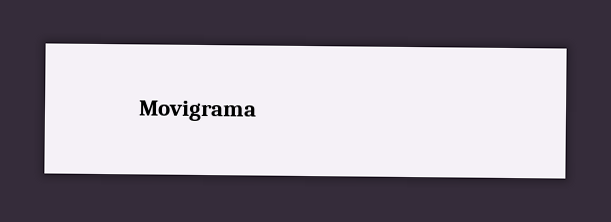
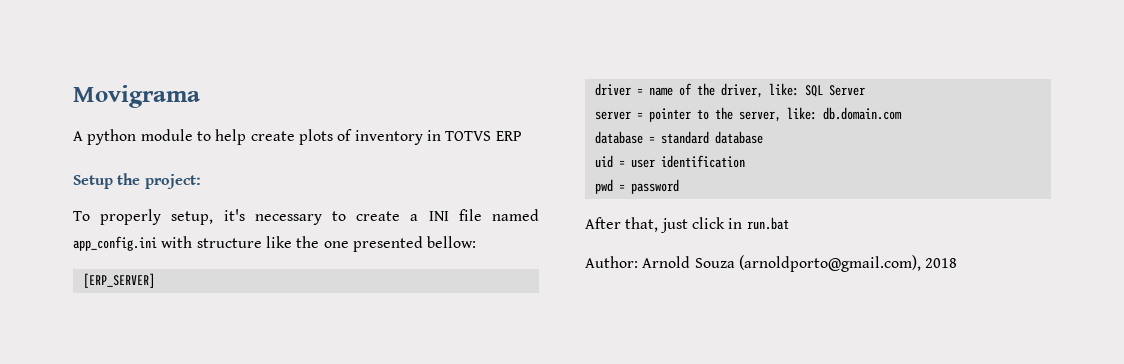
+ A python module to help create plots of inventory in TOTVS ERP
+ Setup the project:
+ To properly setup, it's necessary to create a INI file named app_config.ini with structure like the one presented bellow:
+ [ERP_SERVER]
+ driver = name of the driver, like: SQL Server
+ server = pointer to the server, like: db.domain.com
+ database = standard database
+ uid = user identification
+ pwd = password
+ After that, just click in run.bat
+ Author: Arnold Souza (arnoldporto@gmail.com), 2018

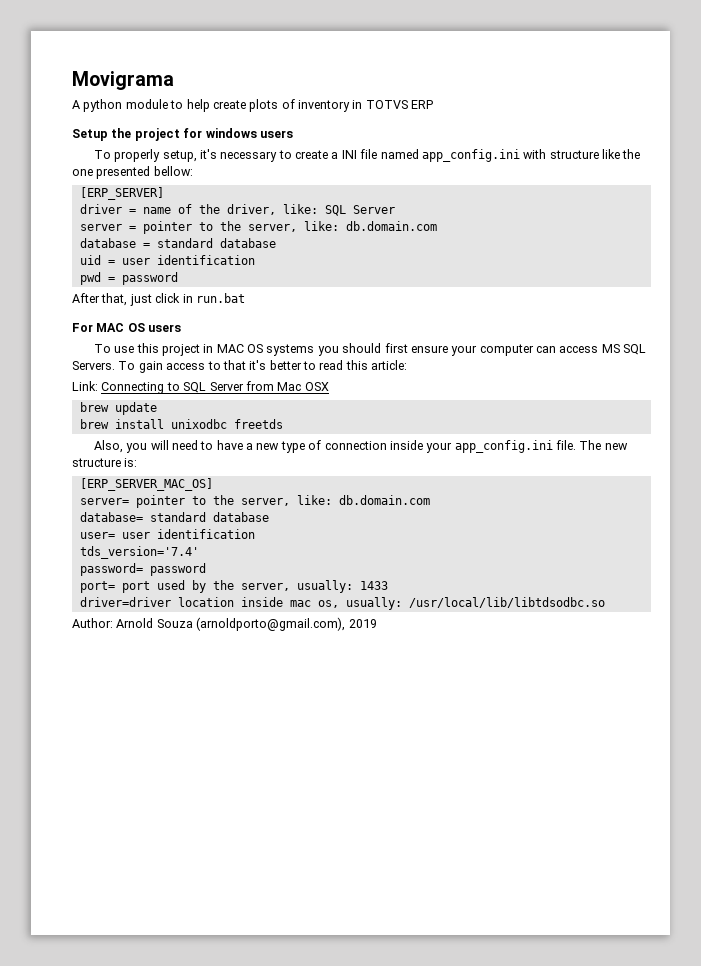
- Setup the project:
+ Setup the project for windows users
+ For MAC OS users
+ To use this project in MAC OS systems you should first ensure your computer can access MS SQL Servers. To gain access to that it's better to read this article:
+ Link: Connecting to SQL Server from Mac OSX
+ brew update
+ brew install unixodbc freetds
+ Also, you will need to have a new type of connection inside your app_config.ini file. The new structure is:
+ [ERP_SERVER_MAC_OS]
+ server= pointer to the server, like: db.domain.com
+ database= standard database
+ user= user identification
+ tds_version='7.4'
+ password= password
+ port= port used by the server, usually: 1433
+ driver=driver location inside mac os, usually: /usr/local/lib/libtdsodbc.so
- Author: Arnold Souza (arnoldporto@gmail.com), 2018
+ Author: Arnold Souza (arnoldporto@gmail.com), 2019

